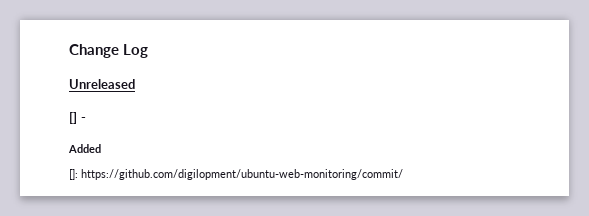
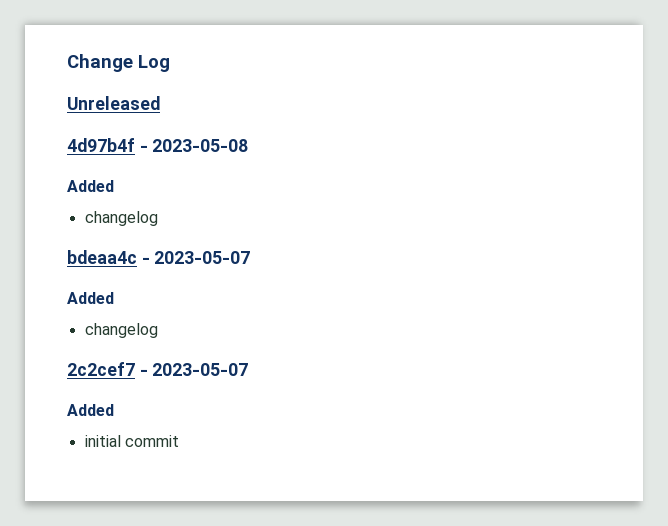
- [] -
+ 4d97b4f - 2023-05-08
  Added
- []: https://github.com/digilopment/ubuntu-web-monitoring/commit/
+ changelog
+ bdeaa4c - 2023-05-07
+ Added
+ changelog
+ 2c2cef7 - 2023-05-07
+ Added
+ initial commit

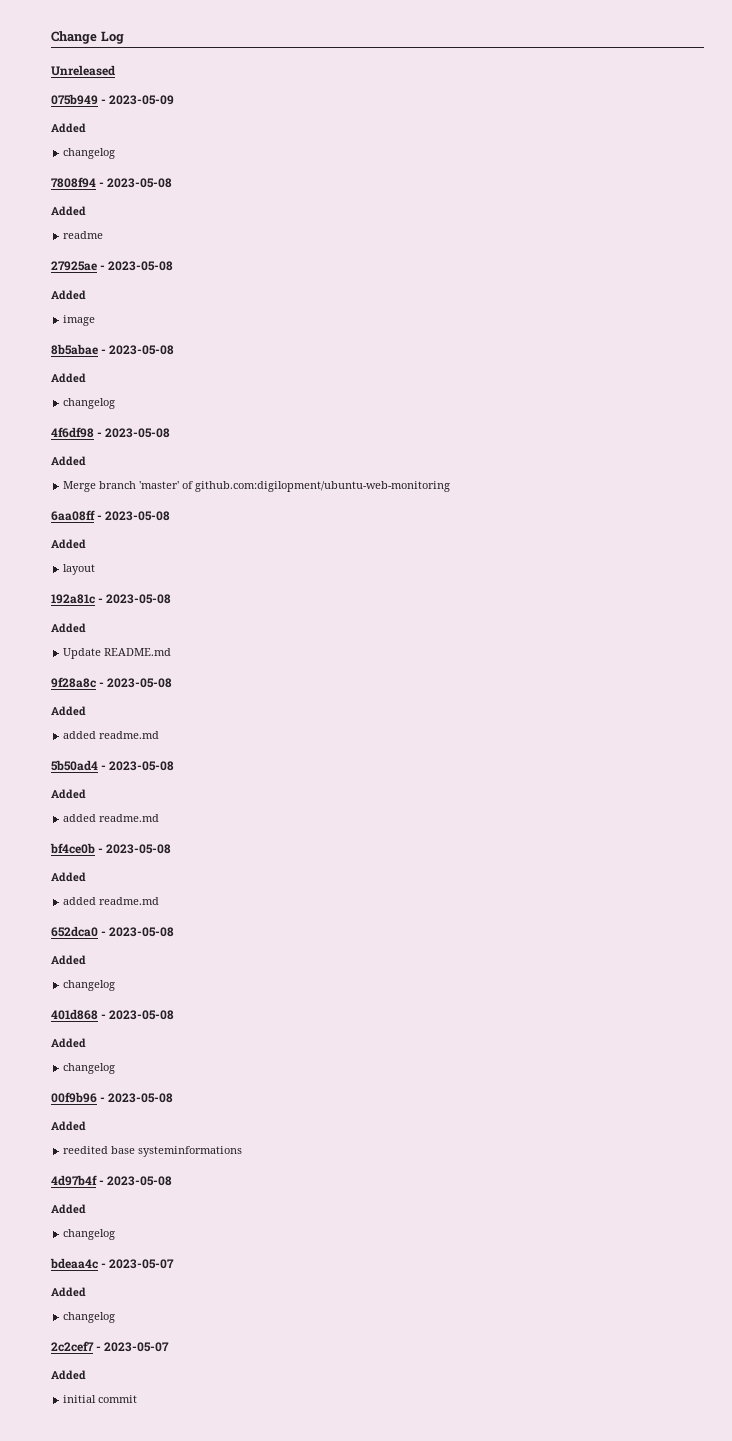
+ 075b949 - 2023-05-09
+ Added
+ changelog
+ 7808f94 - 2023-05-08
+ Added
+ readme
+ 27925ae - 2023-05-08
+ Added
+ image
+ 8b5abae - 2023-05-08
+ Added
+ changelog
+ 4f6df98 - 2023-05-08
+ Added
+ Merge branch 'master' of github.com:digilopment/ubuntu-web-monitoring
+ 6aa08ff - 2023-05-08
+ Added
+ layout
+ 192a81c - 2023-05-08
+ Added
+ Update README.md
+ 9f28a8c - 2023-05-08
+ Added
+ added readme.md
+ 5b50ad4 - 2023-05-08
+ Added
+ added readme.md
+ bf4ce0b - 2023-05-08
+ Added
+ added readme.md
+ 652dca0 - 2023-05-08
+ Added
+ changelog
+ 401d868 - 2023-05-08
+ Added
+ changelog
+ 00f9b96 - 2023-05-08
+ Added
+ reedited base systeminformations

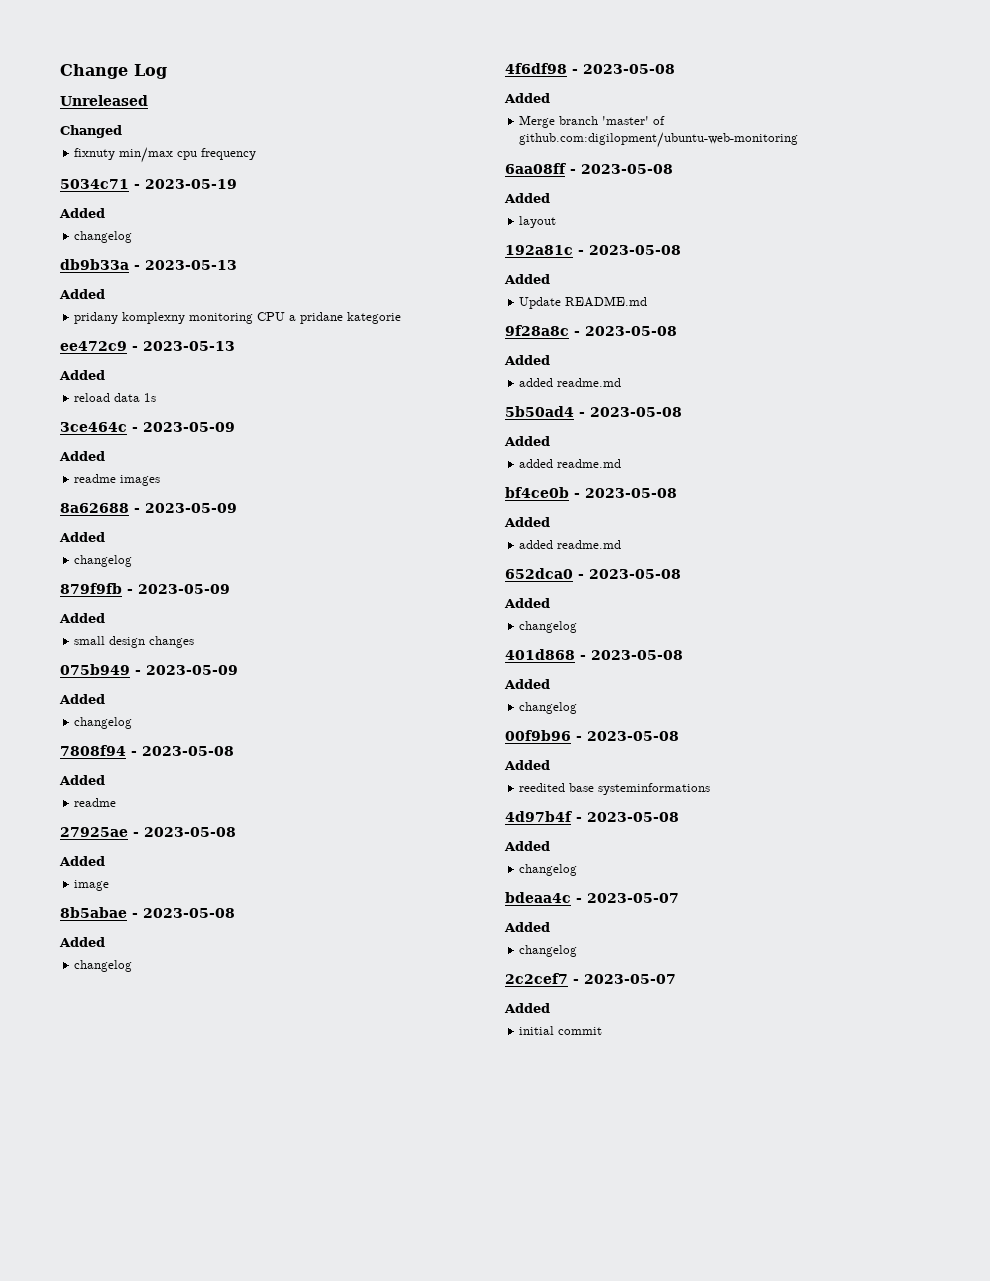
+ Changed
+ fixnuty min/max cpu frequency
+ 5034c71 - 2023-05-19
+ Added
+ changelog
+ db9b33a - 2023-05-13
+ Added
+ pridany komplexny monitoring CPU a pridane kategorie
+ ee472c9 - 2023-05-13
+ Added
+ reload data 1s
+ 3ce464c - 2023-05-09
+ Added
+ readme images
+ 8a62688 - 2023-05-09
+ Added
+ changelog
+ 879f9fb - 2023-05-09
+ Added
+ small design changes

